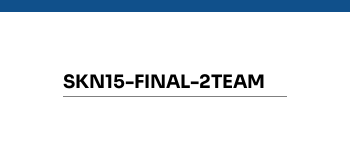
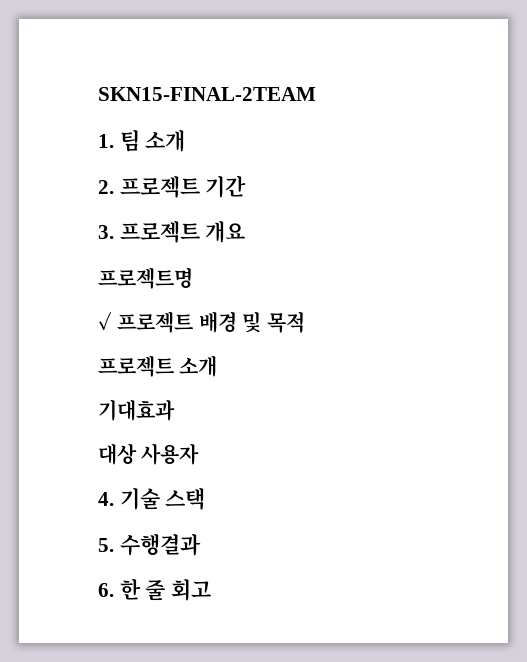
+ 1. 팀 소개
+ 2. 프로젝트 기간
+ 3. 프로젝트 개요
+ 프로젝트명
+ ✓ 프로젝트 배경 및 목적
+ 프로젝트 소개
+ 기대효과
+ 대상 사용자
+ 4. 기술 스택
+ 5. 수행결과
+ 6. 한 줄 회고

